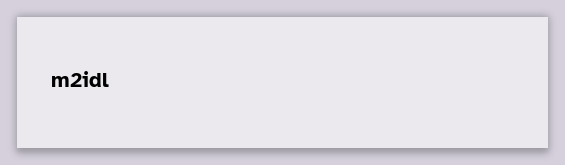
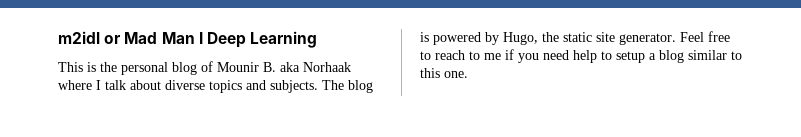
- m2idl
+ m2idl or Mad Man I Deep Learning
+ This is the personal blog of Mounir B. aka Norhaak where I talk about diverse topics and subjects. The blog is powered by Hugo, the static site generator. Feel free to reach to me if you need help to setup a blog similar to this one.

